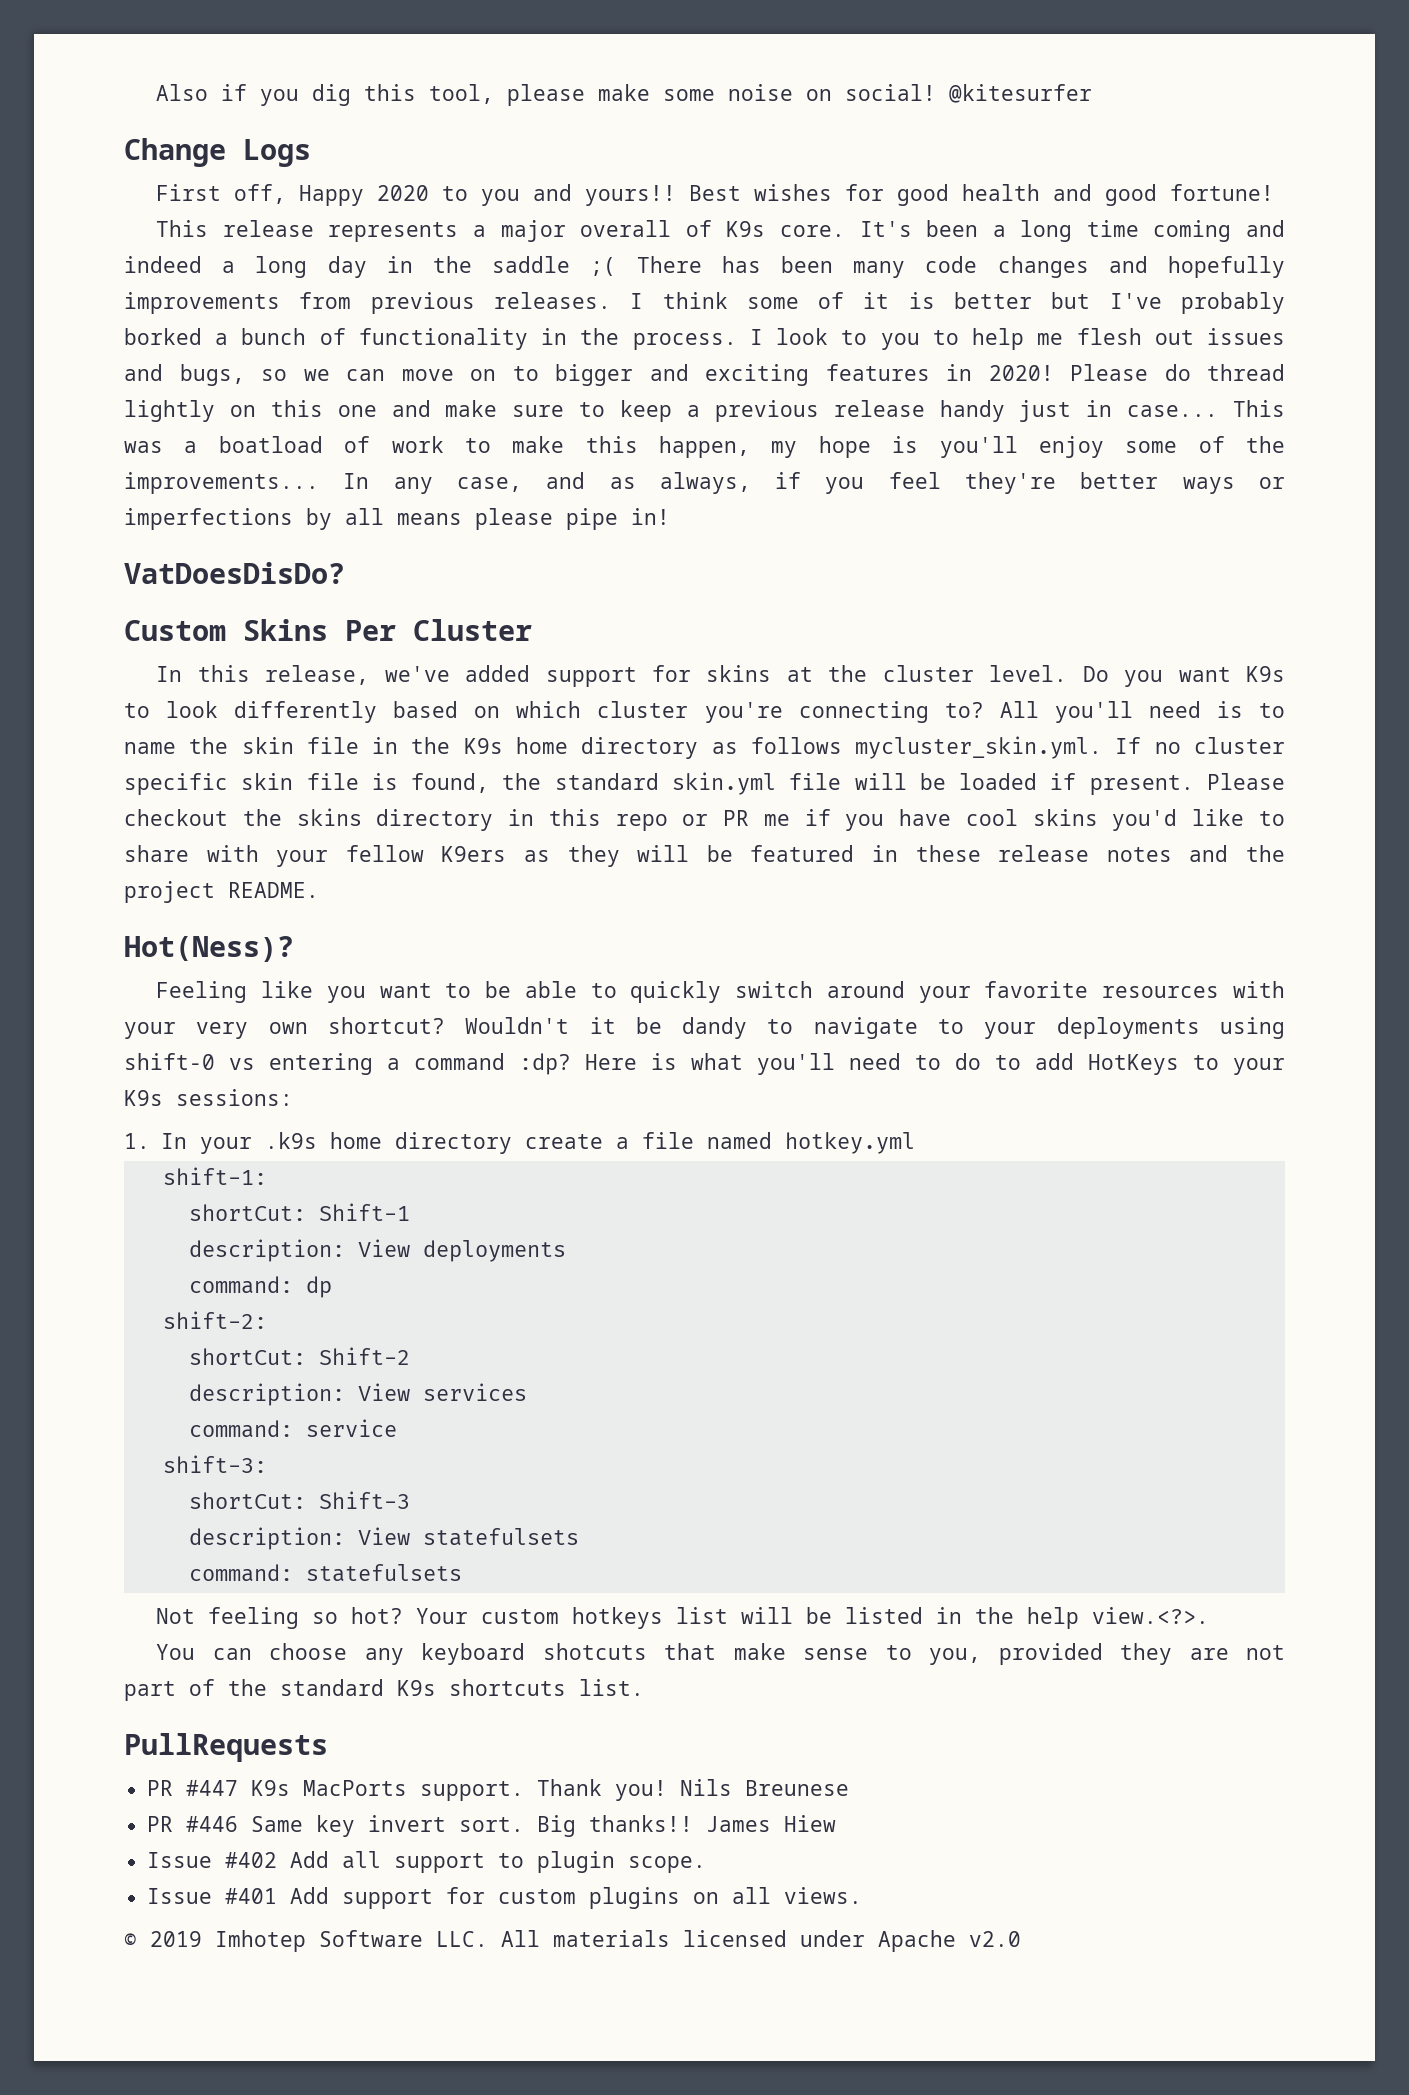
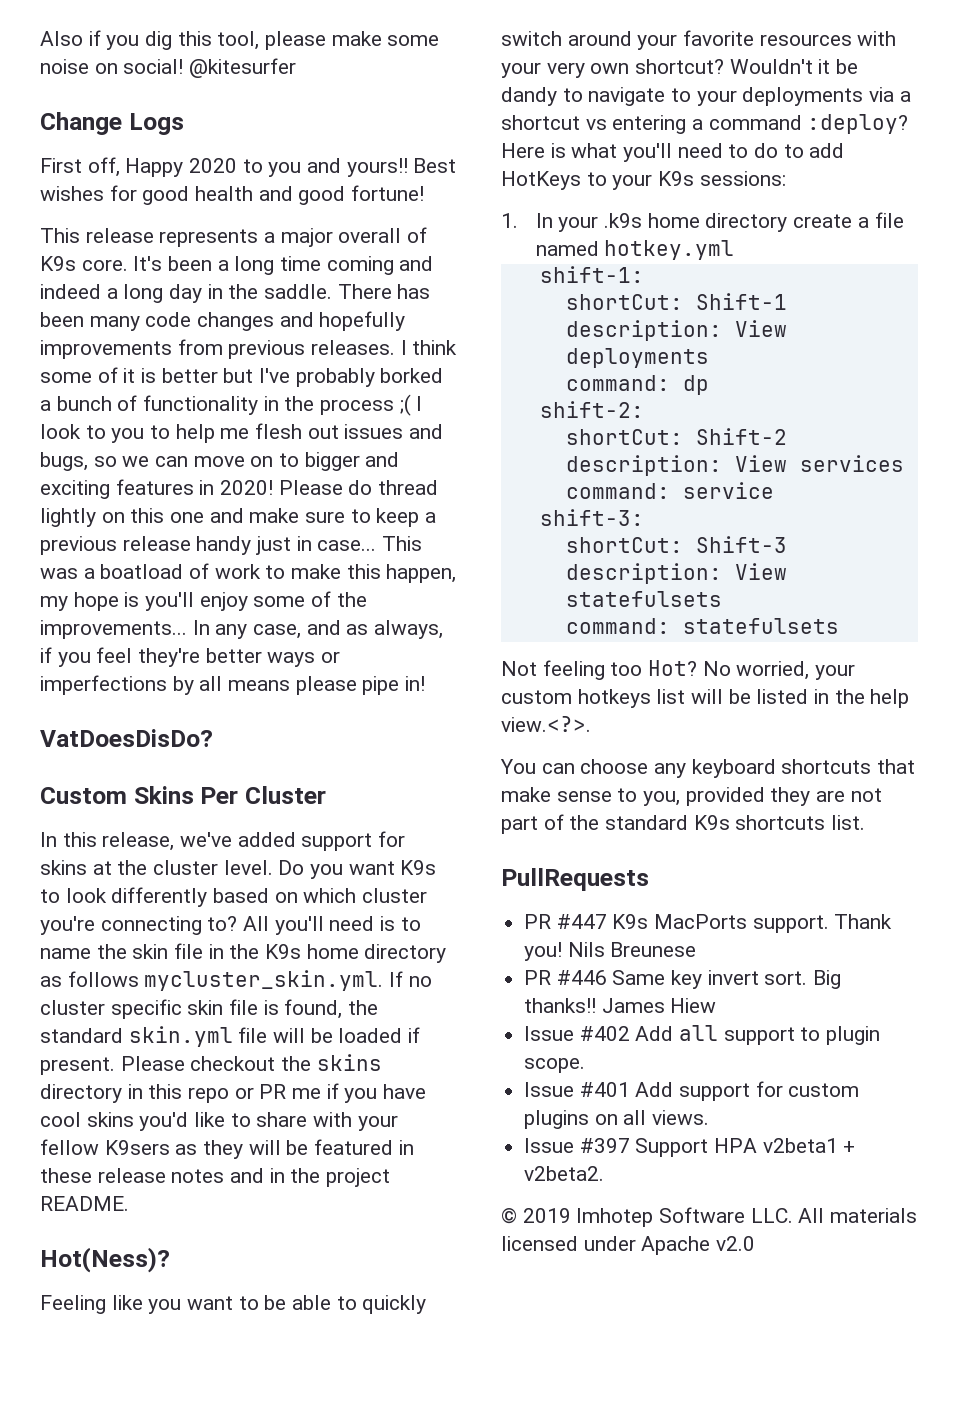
- It's been a long time coming and indeed a long day in the saddle ;( There has been many code changes and hopefully improvements from previous releases.
+ It's been a long time coming and indeed a long day in the saddle. There has been many code changes and hopefully improvements from previous releases.
- I think some of it is better but I've probably borked a bunch of functionality in the process. I look to you to help me flesh out issues and bugs, so we can move on to bigger and exciting features in 2020!
+ I think some of it is better but I've probably borked a bunch of functionality in the process ;( I look to you to help me flesh out issues and bugs, so we can move on to bigger and exciting features in 2020!
- Please checkout the skins directory in this repo or PR me if you have cool skins you'd like to share with your fellow K9ers as they will be featured in these release notes and the project README.
+ Please checkout the skins directory in this repo or PR me if you have cool skins you'd like to share with your fellow K9sers as they will be featured in these release notes and in the project README.
- Wouldn't it be dandy to navigate to your deployments using shift-0 vs entering a command :dp?
+ Wouldn't it be dandy to navigate to your deployments via a shortcut vs entering a command :deploy?
- Not feeling so hot? Your custom hotkeys list will be listed in the help view.<?>.
+ Not feeling too Hot? No worried, your custom hotkeys list will be listed in the help view.<?>.
- You can choose any keyboard shotcuts that make sense to you, provided they are not part of the standard K9s shortcuts list.
+ You can choose any keyboard shortcuts that make sense to you, provided they are not part of the standard K9s shortcuts list.
+ Issue #397 Support HPA v2beta1 + v2beta2.

